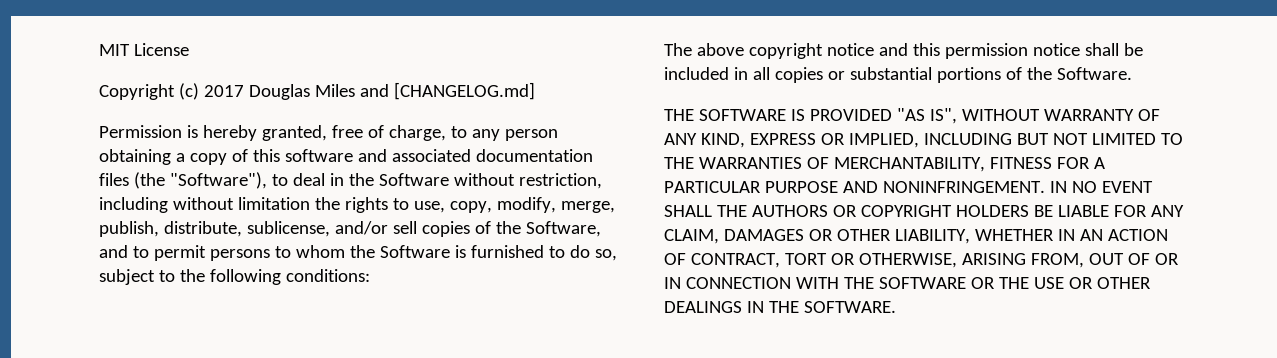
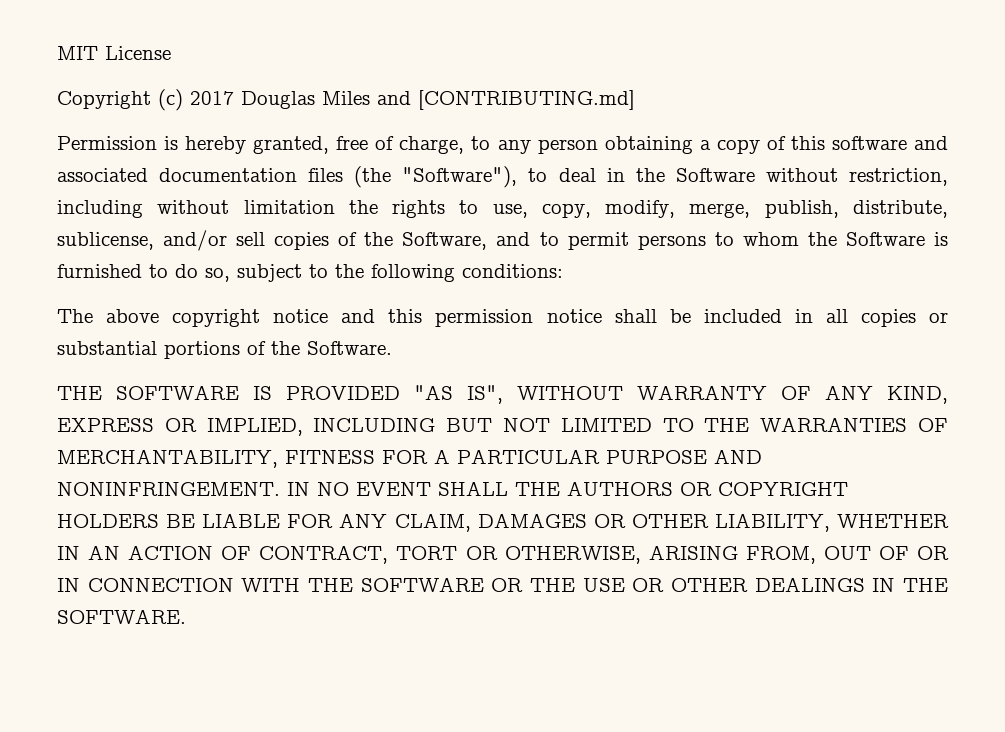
- Copyright (c) 2017 Douglas Miles and [CHANGELOG.md]
+ Copyright (c) 2017 Douglas Miles and [CONTRIBUTING.md]

